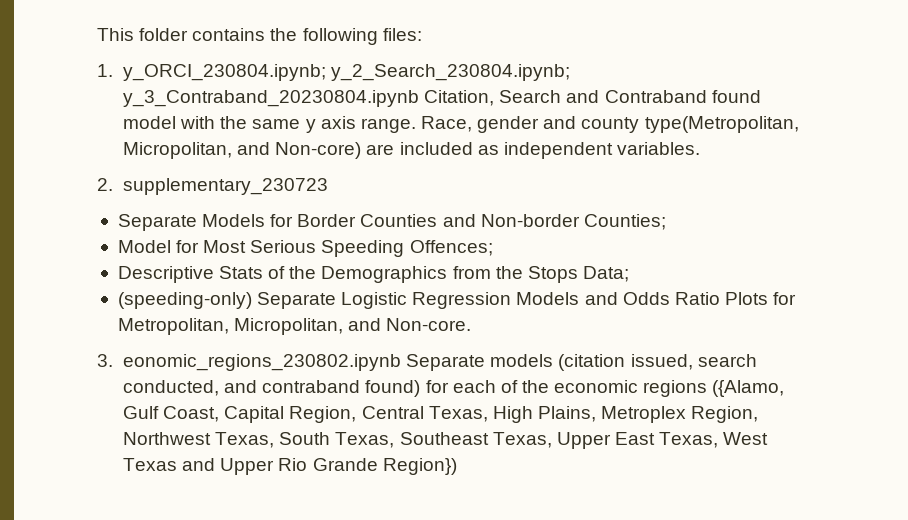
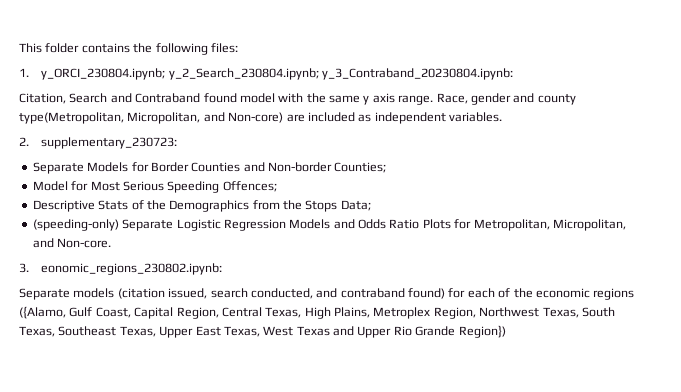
- 1. y_ORCI_230804.ipynb; y_2_Search_230804.ipynb; y_3_Contraband_20230804.ipynb Citation, Search and Contraband found model with the same y axis range.
+ 1. y_ORCI_230804.ipynb; y_2_Search_230804.ipynb; y_3_Contraband_20230804.ipynb:
+ Citation, Search and Contraband found model with the same y axis range.
- 2. supplementary_230723
+ 2. supplementary_230723:
- 3. eonomic_regions_230802.ipynb Separate models (citation issued, search conducted, and contraband found) for each of the economic regions ({Alamo, Gulf Coast, Capital Region, Central Texas, High Plains, Metroplex Region, Northwest Texas, South Texas, Southeast Texas, Upper East Texas, West Texas and Upper Rio Grande Region})
+ 3. eonomic_regions_230802.ipynb:
+ Separate models (citation issued, search conducted, and contraband found) for each of the economic regions ({Alamo, Gulf Coast, Capital Region, Central Texas, High Plains, Metroplex Region, Northwest Texas, South Texas, Southeast Texas, Upper East Texas, West Texas and Upper Rio Grande Region})

